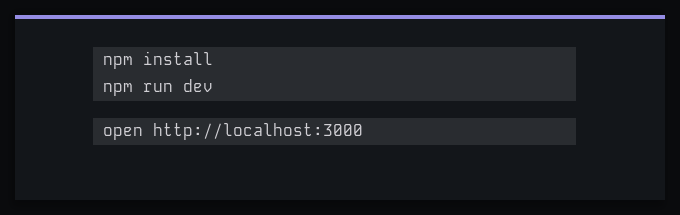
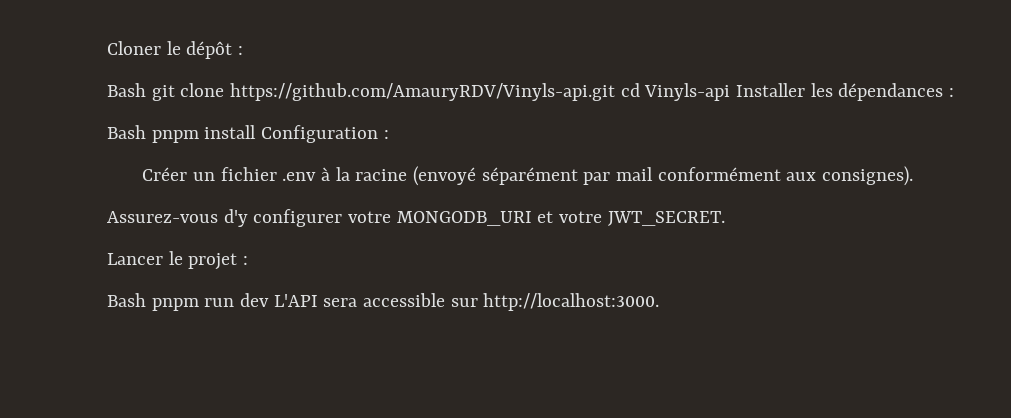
- npm install
- npm run dev
- open http://localhost:3000
+ Cloner le dépôt :
+ Bash git clone https://github.com/AmauryRDV/Vinyls-api.git cd Vinyls-api Installer les dépendances :
+ Bash pnpm install Configuration :
+ Créer un fichier .env à la racine (envoyé séparément par mail conformément aux consignes).
+ Assurez-vous d'y configurer votre MONGODB_URI et votre JWT_SECRET.
+ Lancer le projet :
+ Bash pnpm run dev L'API sera accessible sur http://localhost:3000.

